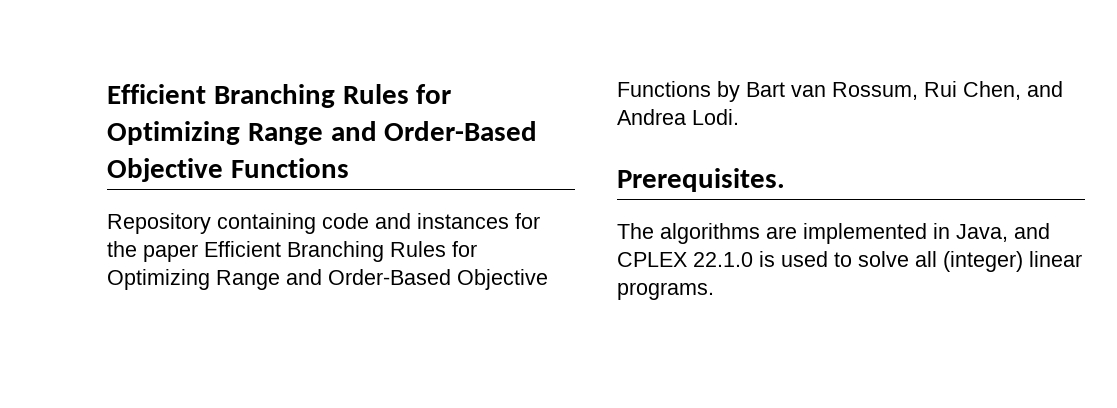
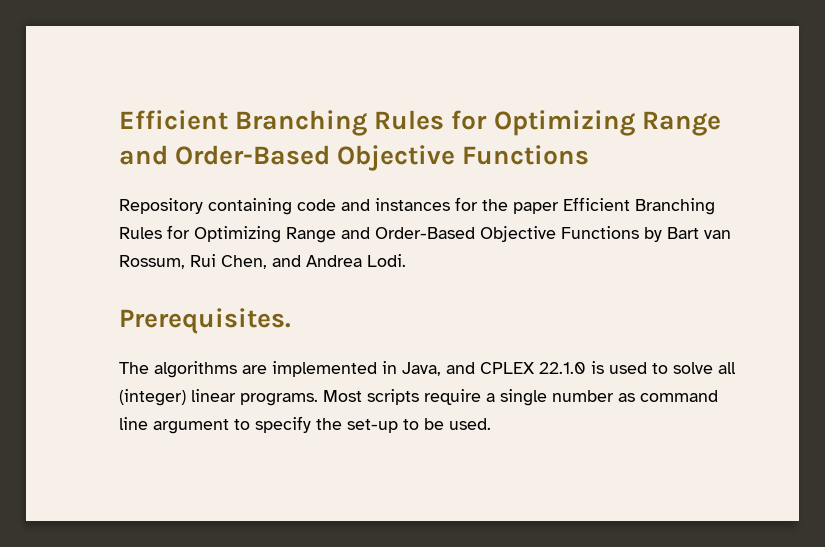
+ Most scripts require a single number as command line argument to specify the set-up to be used.

